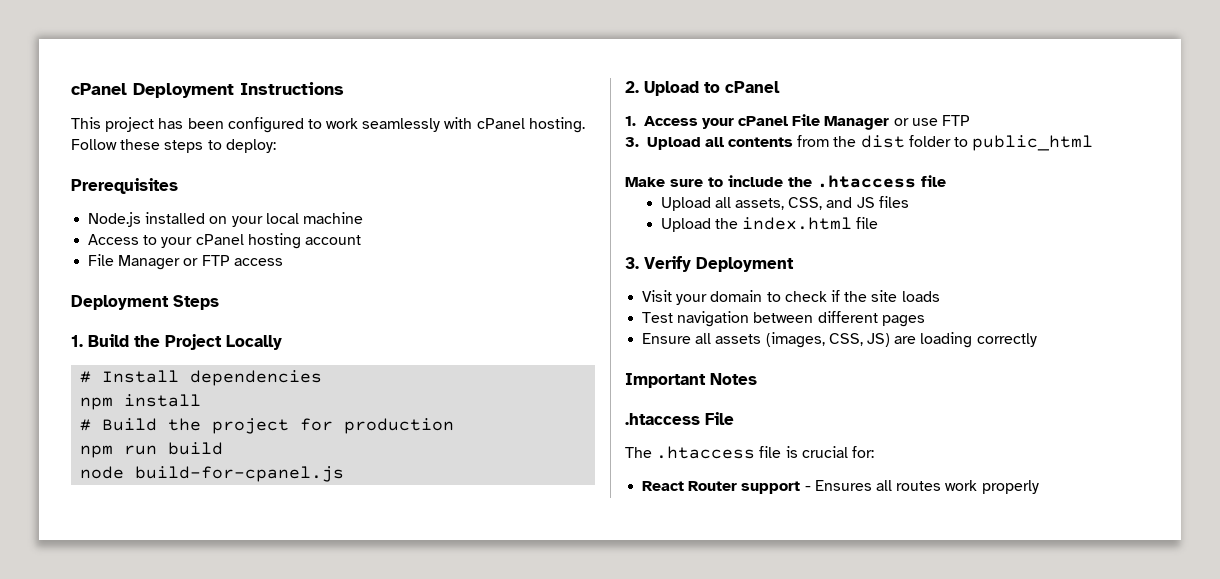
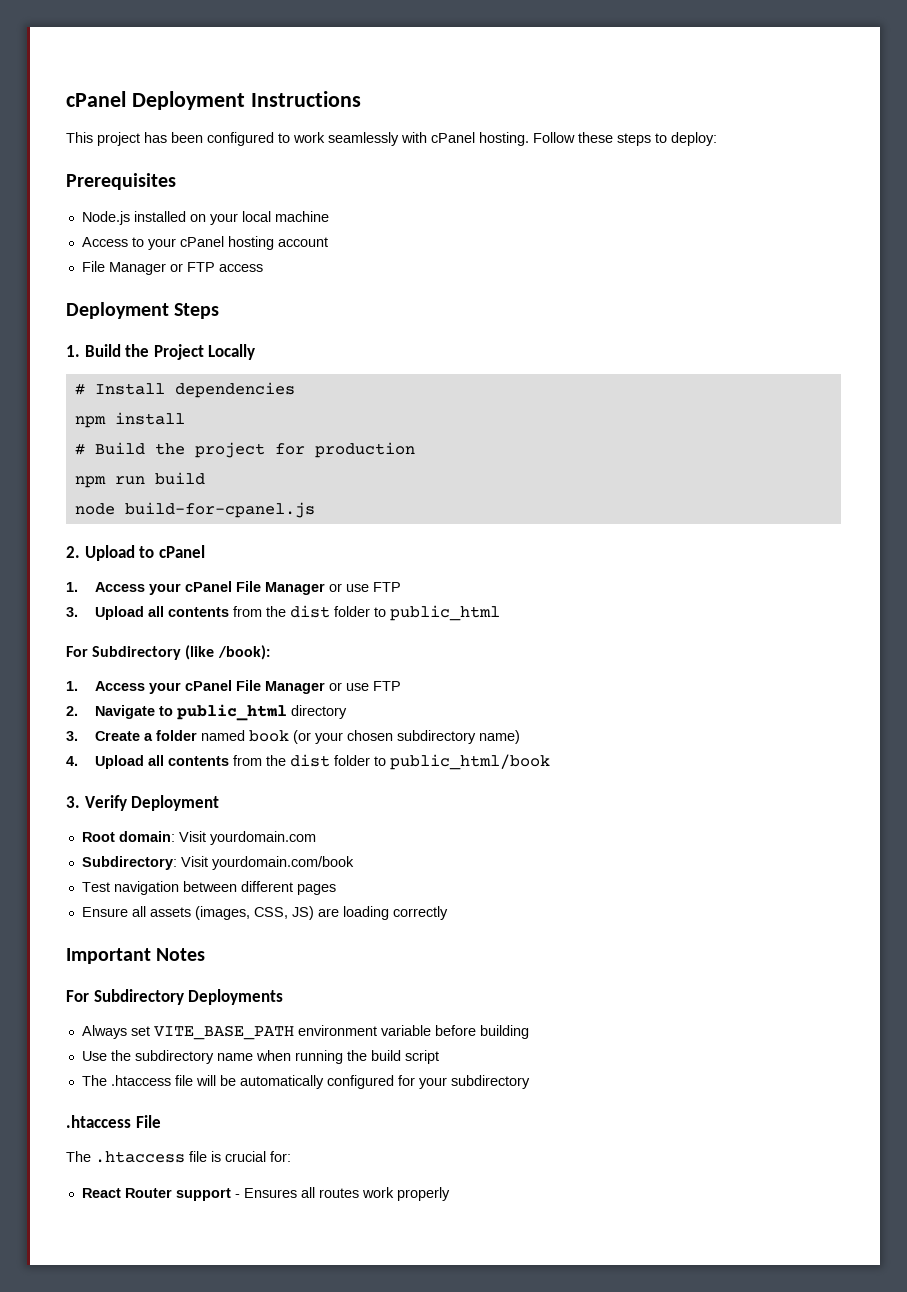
- Make sure to include the .htaccess file
- Upload all assets, CSS, and JS files
- Upload the index.html file
+ For Subdirectory (like /book):
+ 1. Access your cPanel File Manager or use FTP
+ 2. Navigate to public_html directory
+ 3. Create a folder named book (or your chosen subdirectory name)
+ 4. Upload all contents from the dist folder to public_html/book
  3. Verify Deployment
- Visit your domain to check if the site loads
+ Root domain: Visit yourdomain.com
+ Subdirectory: Visit yourdomain.com/book
+ For Subdirectory Deployments
+ Always set VITE_BASE_PATH environment variable before building
+ Use the subdirectory name when running the build script
+ The .htaccess file will be automatically configured for your subdirectory

